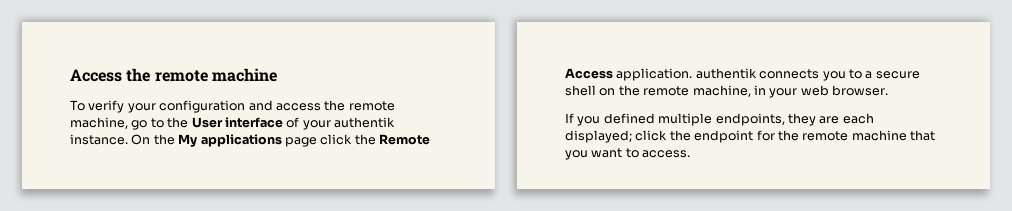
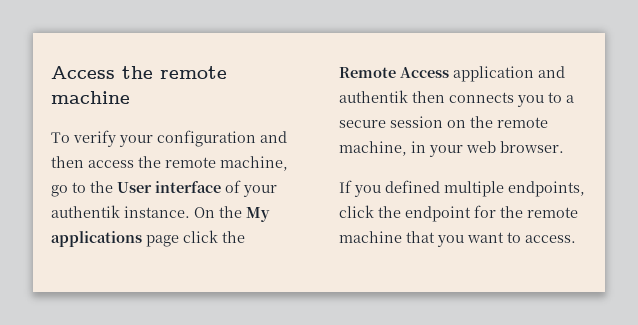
- To verify your configuration and access the remote machine, go to the User interface of your authentik instance.
+ To verify your configuration and then access the remote machine, go to the User interface of your authentik instance.
- On the My applications page click the Remote Access application. authentik connects you to a secure shell on the remote machine, in your web browser.
+ On the My applications page click the Remote Access application and authentik then connects you to a secure session on the remote machine, in your web browser.
- If you defined multiple endpoints, they are each displayed; click the endpoint for the remote machine that you want to access.
+ If you defined multiple endpoints, click the endpoint for the remote machine that you want to access.

